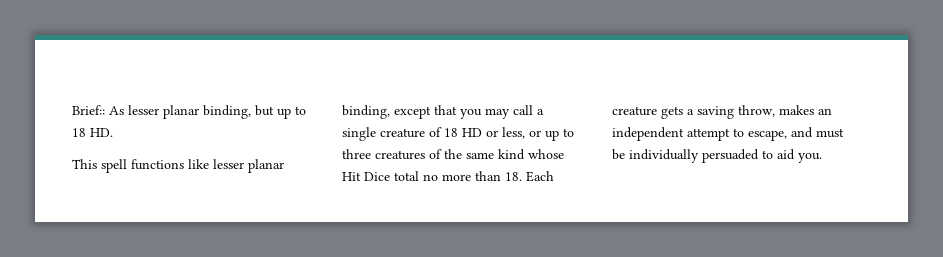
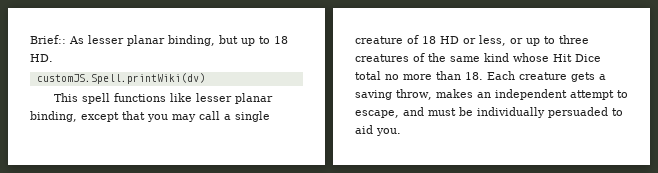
+ customJS.Spell.printWiki(dv)

